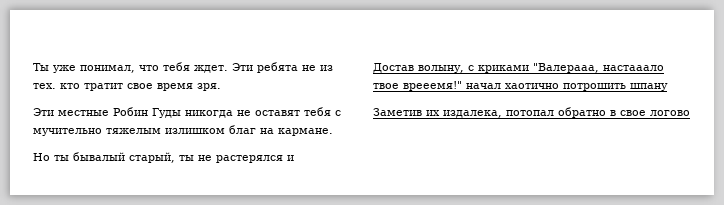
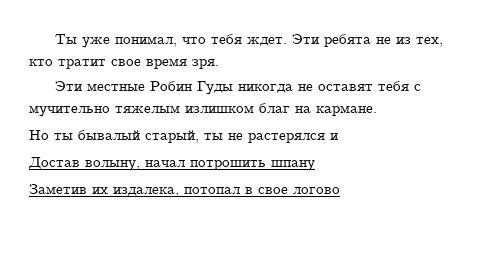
- Эти ребята не из тех. кто тратит свое время зря.
+ Эти ребята не из тех, кто тратит свое время зря.
- Достав волыну, с криками "Валерааа, настааало твое врееемя!" начал хаотично потрошить шпану
+ Достав волыну, начал потрошить шпану
- Заметив их издалека, потопал обратно в свое логово
+ Заметив их издалека, потопал в свое логово

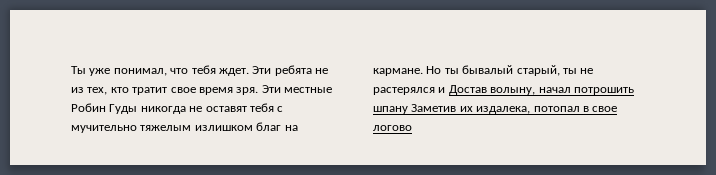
- Эти ребята не из тех, кто тратит свое время зря.
- Эти местные Робин Гуды никогда не оставят тебя с мучительно тяжелым излишком благ на кармане.
- Но ты бывалый старый, ты не растерялся и
- Достав волыну, начал потрошить шпану
- Заметив их издалека, потопал в свое логово
+ Эти ребята не из тех, кто тратит свое время зря. Эти местные Робин Гуды никогда не оставят тебя с мучительно тяжелым излишком благ на кармане. Но ты бывалый старый, ты не растерялся и Достав волыну, начал потрошить шпану Заметив их издалека, потопал в свое логово

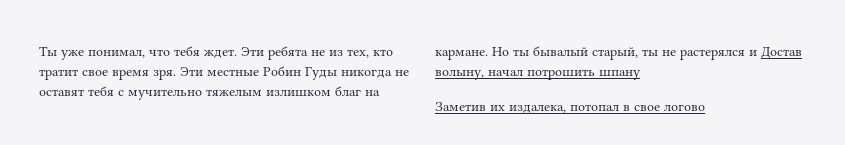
- Но ты бывалый старый, ты не растерялся и Достав волыну, начал потрошить шпану Заметив их издалека, потопал в свое логово
+ Но ты бывалый старый, ты не растерялся и Достав волыну, начал потрошить шпану
+ Заметив их издалека, потопал в свое логово

